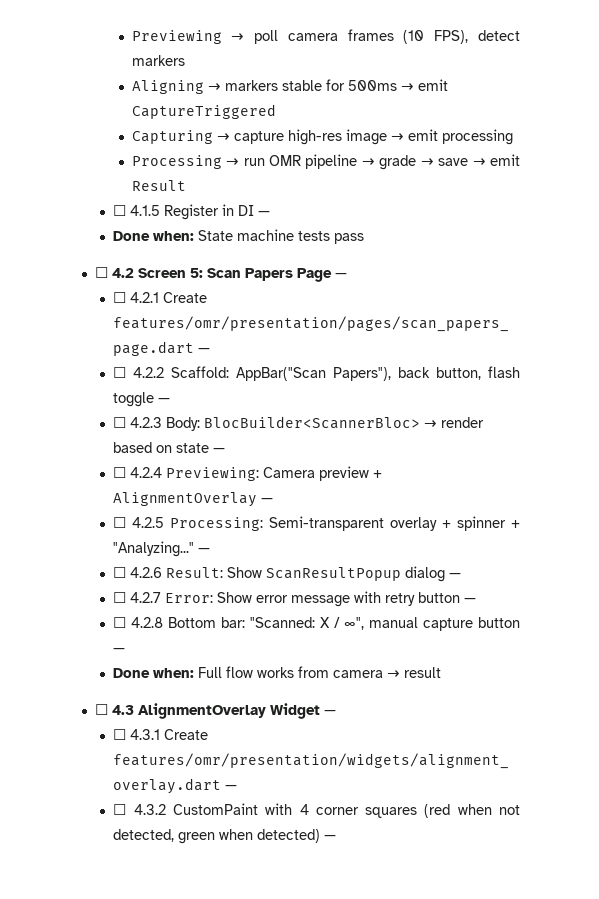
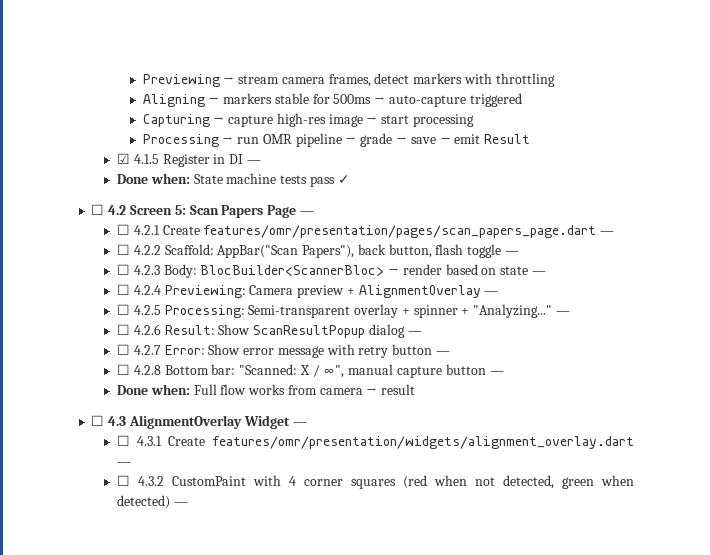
- Previewing → poll camera frames (10 FPS), detect markers
+ Previewing → stream camera frames, detect markers with throttling
- Aligning → markers stable for 500ms → emit CaptureTriggered
+ Aligning → markers stable for 500ms → auto-capture triggered
- Capturing → capture high-res image → emit processing
+ Capturing → capture high-res image → start processing
- ☐ 4.1.5 Register in DI —
+ ☑ 4.1.5 Register in DI —
- Done when: State machine tests pass
+ Done when: State machine tests pass ✓

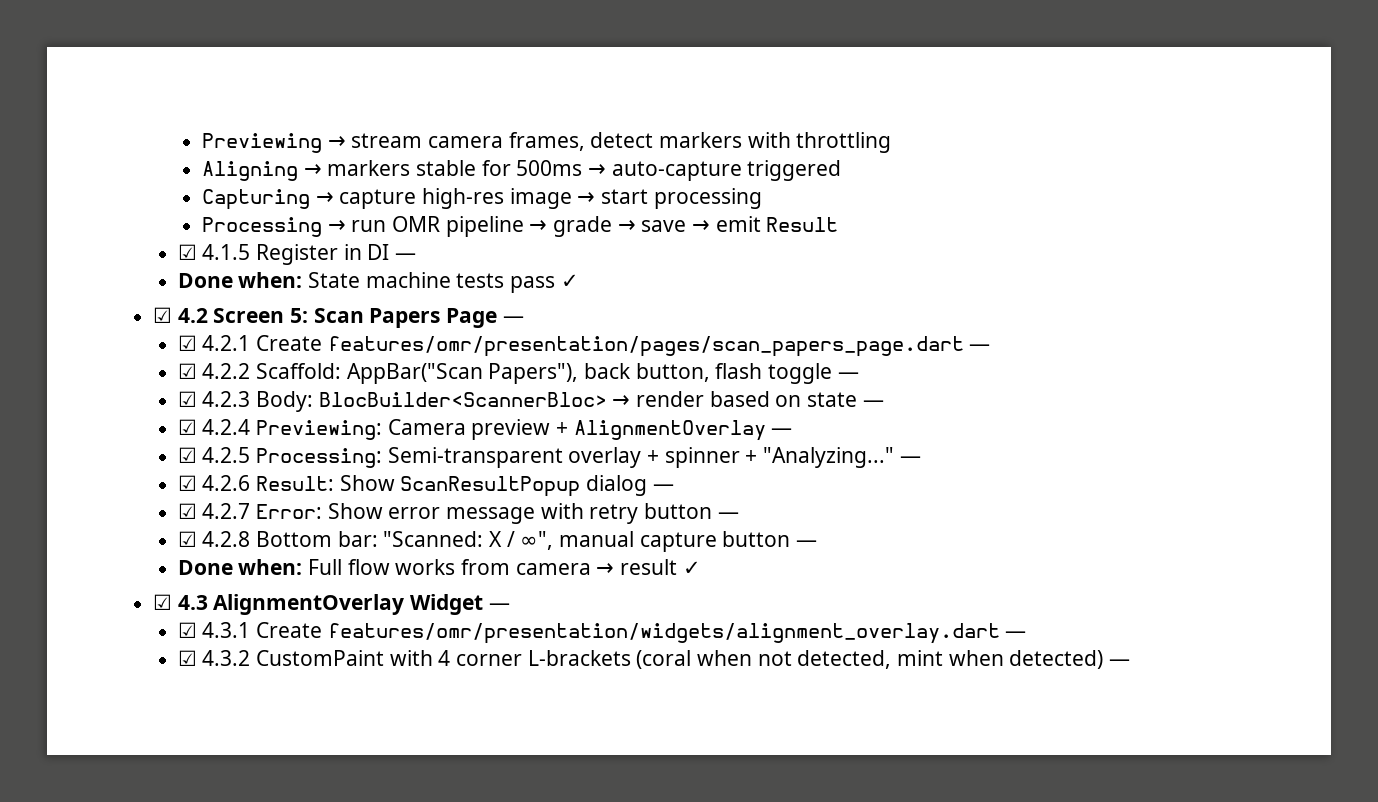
- ☐ 4.2 Screen 5: Scan Papers Page —
+ ☑ 4.2 Screen 5: Scan Papers Page —
- ☐ 4.2.1 Create features/omr/presentation/pages/scan_papers_page.dart —
+ ☑ 4.2.1 Create features/omr/presentation/pages/scan_papers_page.dart —
- ☐ 4.2.2 Scaffold: AppBar("Scan Papers"), back button, flash toggle —
+ ☑ 4.2.2 Scaffold: AppBar("Scan Papers"), back button, flash toggle —
- ☐ 4.2.3 Body: BlocBuilder<ScannerBloc> → render based on state —
+ ☑ 4.2.3 Body: BlocBuilder<ScannerBloc> → render based on state —
- ☐ 4.2.4 Previewing: Camera preview + AlignmentOverlay —
+ ☑ 4.2.4 Previewing: Camera preview + AlignmentOverlay —
- ☐ 4.2.5 Processing: Semi-transparent overlay + spinner + "Analyzing..."
+ ☑ 4.2.5 Processing: Semi-transparent overlay + spinner + "Analyzing..."
- ☐ 4.2.6 Result: Show ScanResultPopup dialog —
+ ☑ 4.2.6 Result: Show ScanResultPopup dialog —
- ☐ 4.2.7 Error: Show error message with retry button —
+ ☑ 4.2.7 Error: Show error message with retry button —
- ☐ 4.2.8 Bottom bar: "Scanned: X / ∞", manual capture button —
+ ☑ 4.2.8 Bottom bar: "Scanned: X / ∞", manual capture button —
- Done when: Full flow works from camera → result
- ☐ 4.3 AlignmentOverlay Widget —
+ Done when: Full flow works from camera → result ✓
+ ☑ 4.3 AlignmentOverlay Widget —
- ☐ 4.3.1 Create features/omr/presentation/widgets/alignment_overlay.dart —
+ ☑ 4.3.1 Create features/omr/presentation/widgets/alignment_overlay.dart —
- ☐ 4.3.2 CustomPaint with 4 corner squares (red when not detected, green when detected) —
+ ☑ 4.3.2 CustomPaint with 4 corner L-brackets (coral when not detected, mint when detected) —

